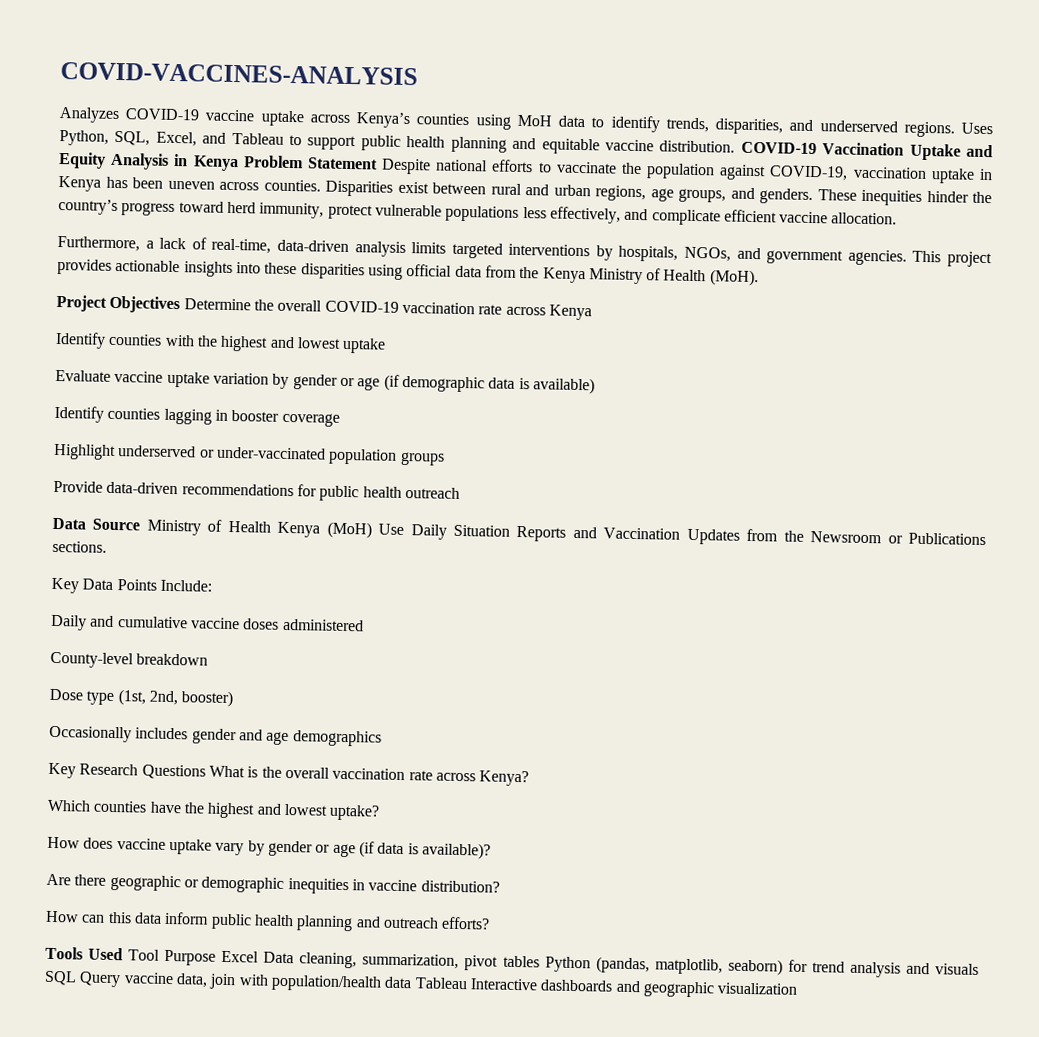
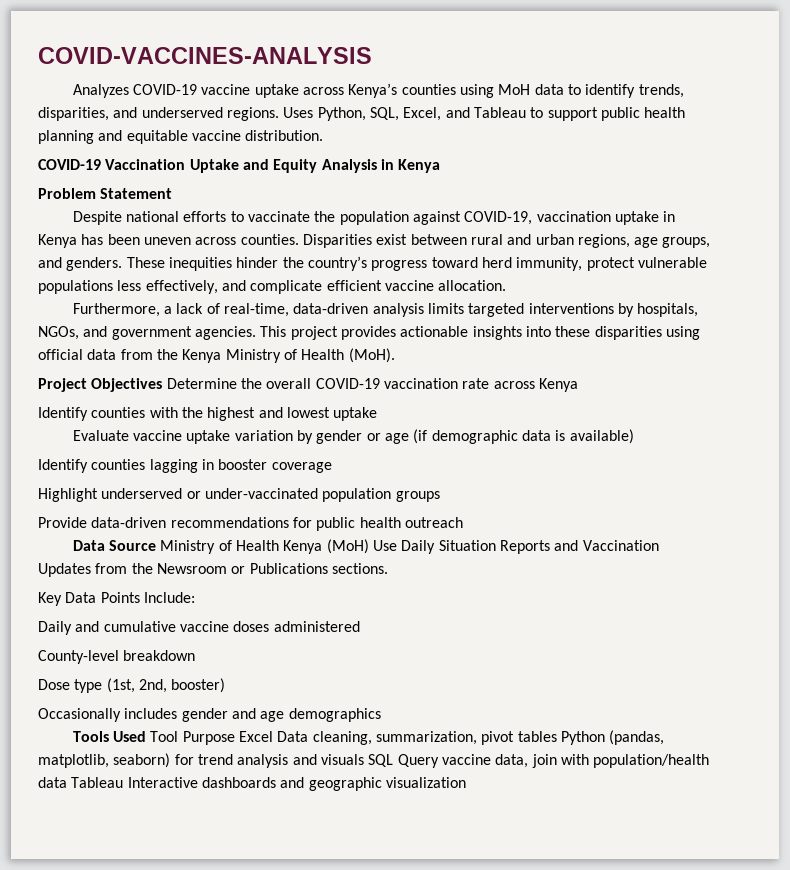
- Uses Python, SQL, Excel, and Tableau to support public health planning and equitable vaccine distribution. COVID-19 Vaccination Uptake and Equity Analysis in Kenya Problem Statement Despite national efforts to vaccinate the population against COVID-19, vaccination uptake in Kenya has been uneven across counties.
+ Uses Python, SQL, Excel, and Tableau to support public health planning and equitable vaccine distribution.
+ COVID-19 Vaccination Uptake and Equity Analysis in Kenya
+ Problem Statement
+ Despite national efforts to vaccinate the population against COVID-19, vaccination uptake in Kenya has been uneven across counties.
- Key Research Questions What is the overall vaccination rate across Kenya?
- Which counties have the highest and lowest uptake?
- How does vaccine uptake vary by gender or age (if data is available)?
- Are there geographic or demographic inequities in vaccine distribution?
- How can this data inform public health planning and outreach efforts?

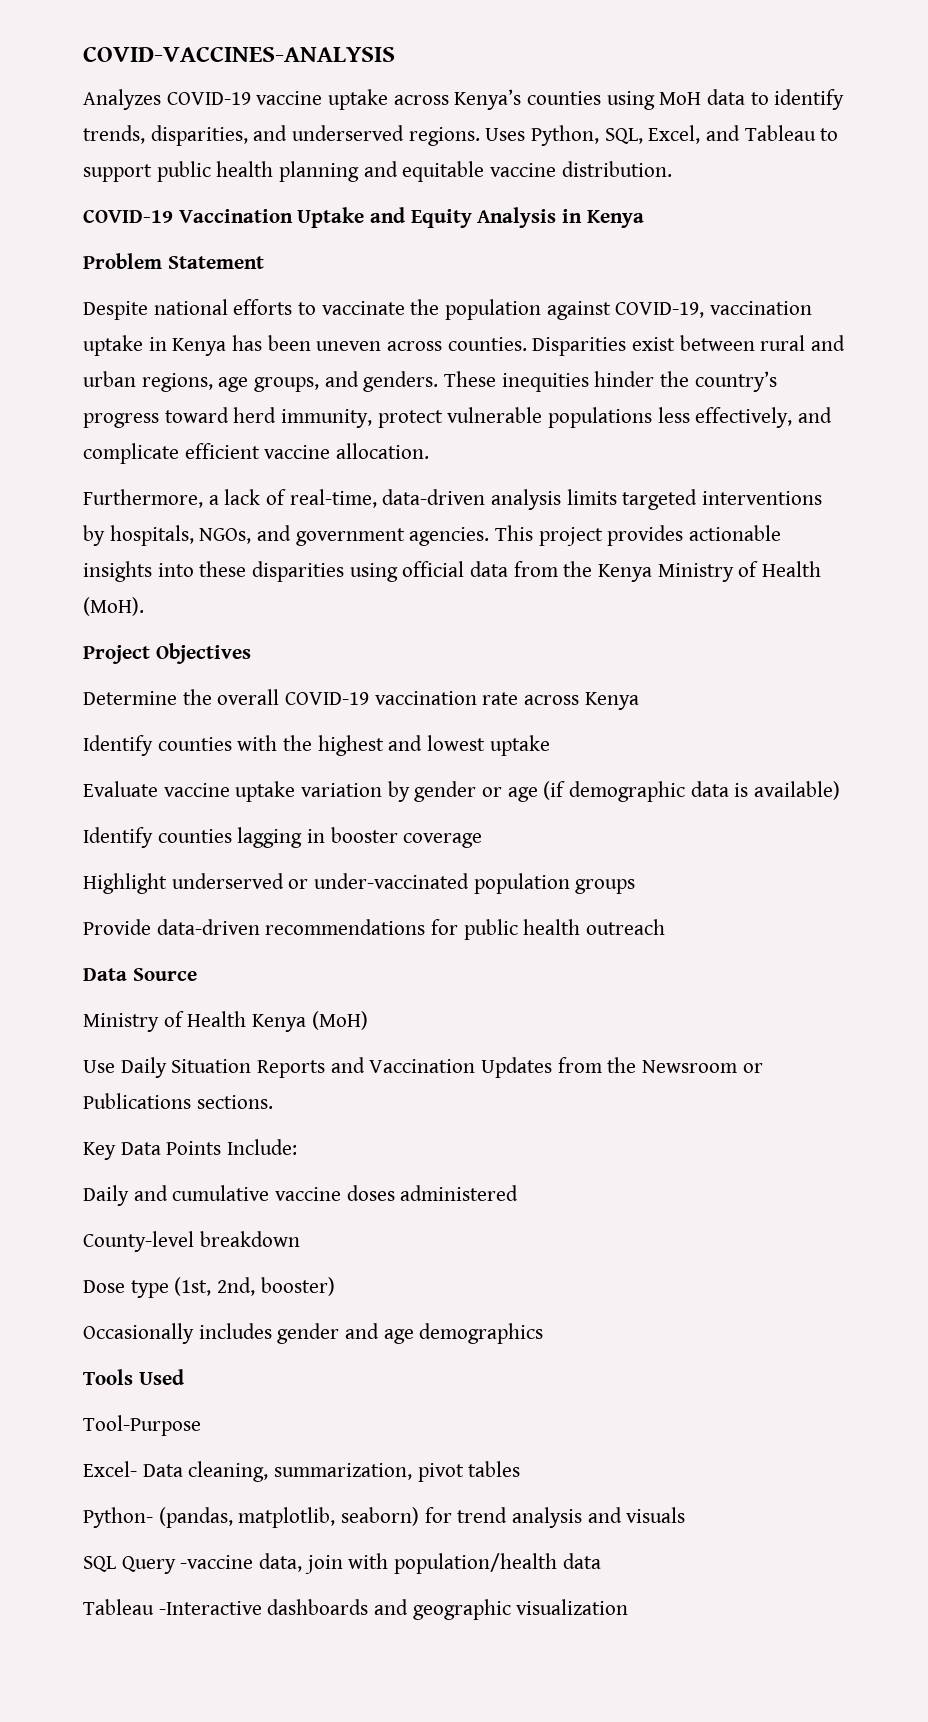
- Project Objectives Determine the overall COVID-19 vaccination rate across Kenya
+ Project Objectives
+ Determine the overall COVID-19 vaccination rate across Kenya
- Data Source Ministry of Health Kenya (MoH) Use Daily Situation Reports and Vaccination Updates from the Newsroom or Publications sections.
+ Data Source
+ Ministry of Health Kenya (MoH)
+ Use Daily Situation Reports and Vaccination Updates from the Newsroom or Publications sections.
- Tools Used Tool Purpose Excel Data cleaning, summarization, pivot tables Python (pandas, matplotlib, seaborn) for trend analysis and visuals SQL Query vaccine data, join with population/health data Tableau Interactive dashboards and geographic visualization
+ Tools Used
+ Tool-Purpose
+ Excel- Data cleaning, summarization, pivot tables
+ Python- (pandas, matplotlib, seaborn) for trend analysis and visuals
+ SQL Query -vaccine data, join with population/health data
+ Tableau -Interactive dashboards and geographic visualization

